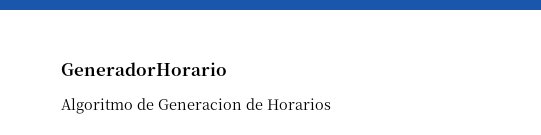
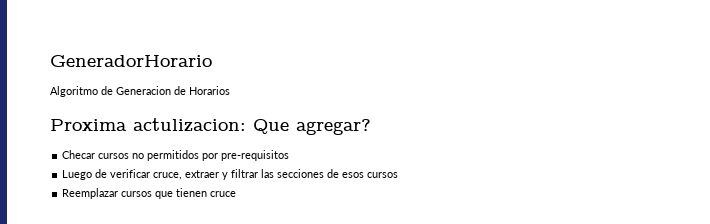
+ Proxima actulizacion: Que agregar?
+ Checar cursos no permitidos por pre-requisitos
+ Luego de verificar cruce, extraer y filtrar las secciones de esos cursos
+ Reemplazar cursos que tienen cruce

